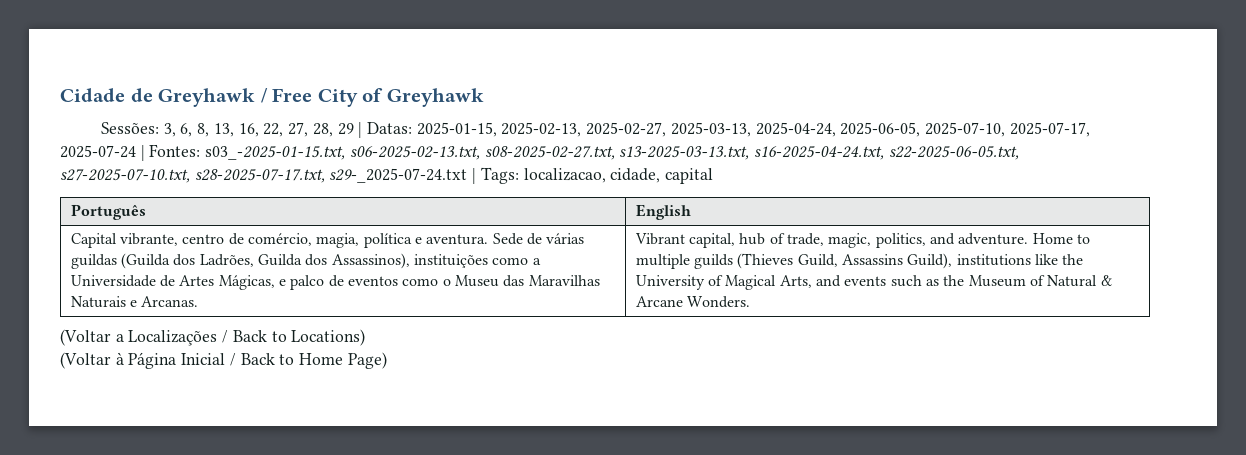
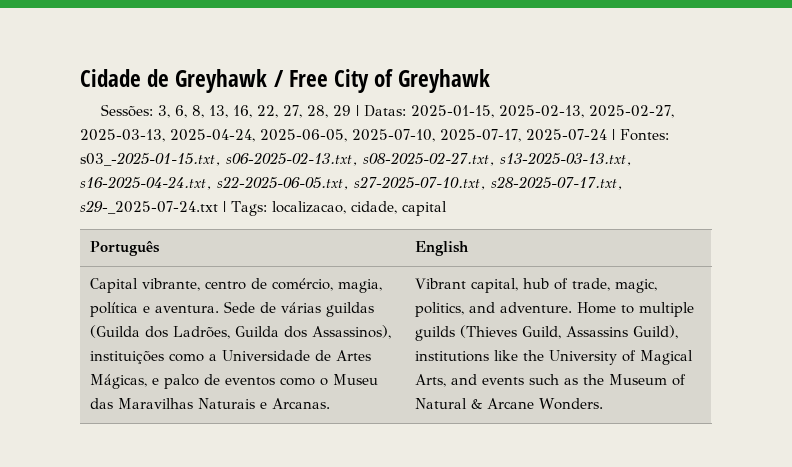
- (Voltar a Localizações / Back to Locations)
- (Voltar à Página Inicial / Back to Home Page)

